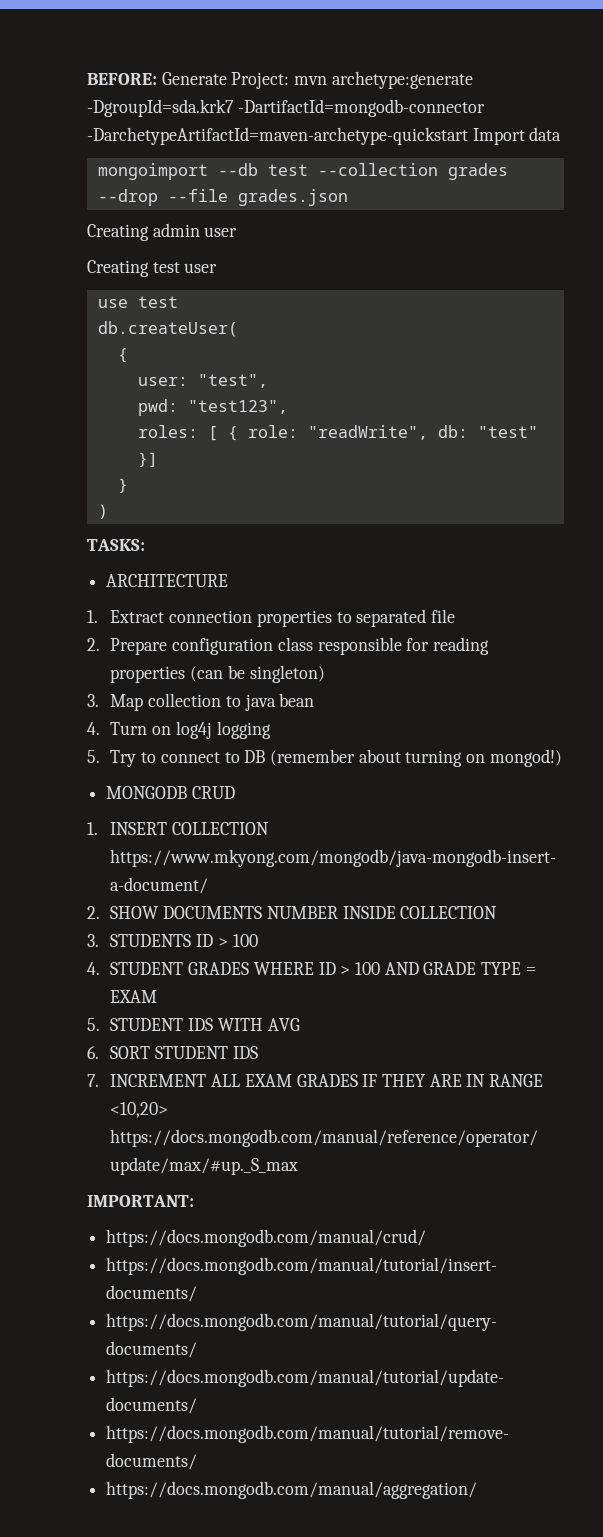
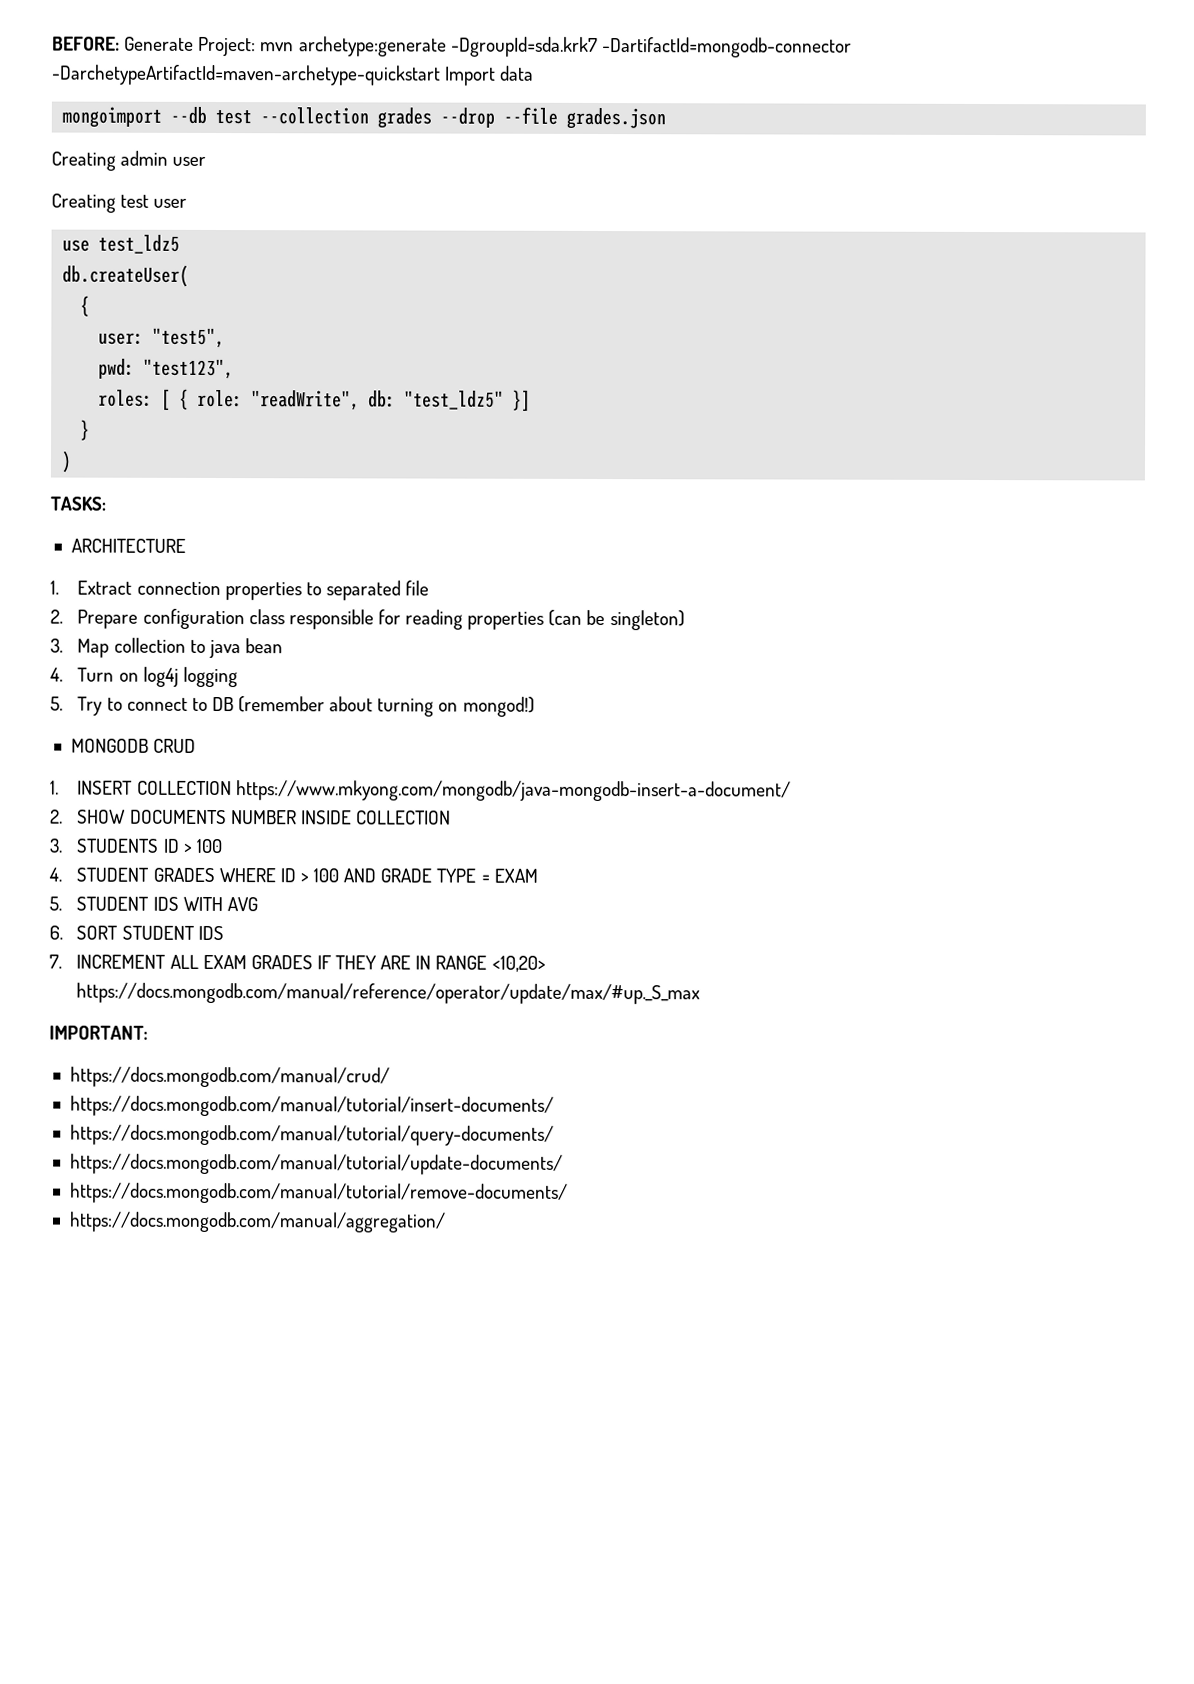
- use test
+ use test_ldz5
- user: "test",
+ user: "test5",
- roles: [ { role: "readWrite", db: "test" }]
+ roles: [ { role: "readWrite", db: "test_ldz5" }]

